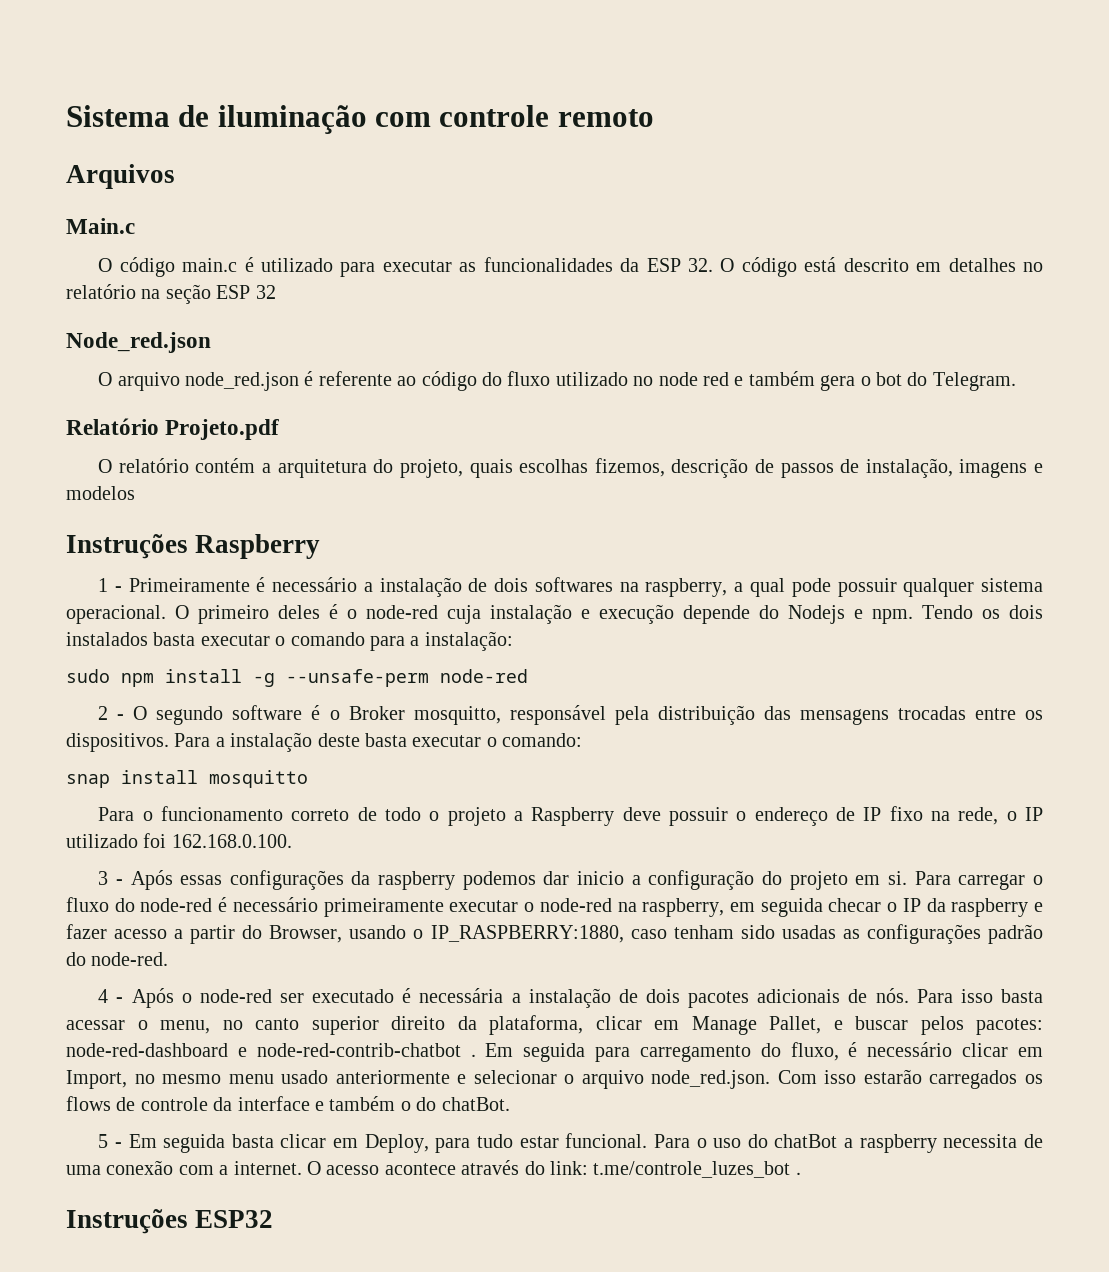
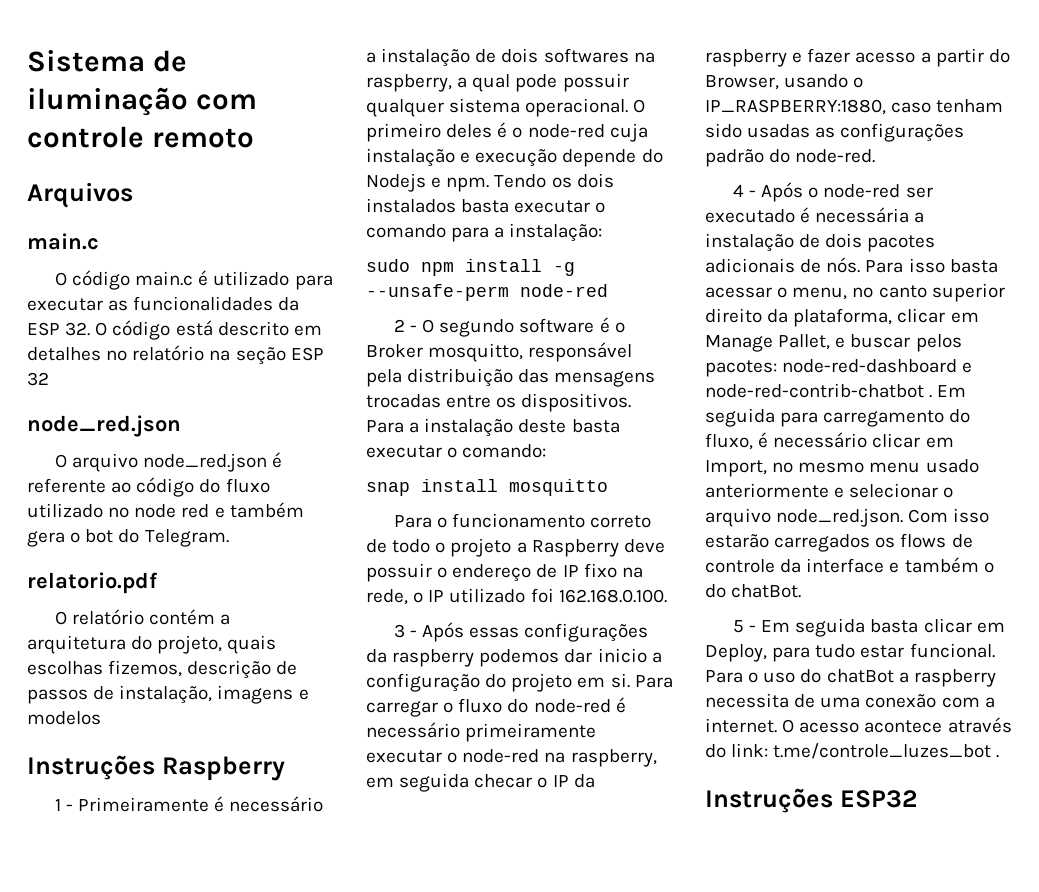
  Arquivos
- Main.c
+ main.c
  O código main.c é utilizado para executar as funcionalidades da ESP 32. O código está descrito em detalhes no relatório na seção ESP 32
- Node_red.json
+ node_red.json
- Relatório Projeto.pdf
+ relatorio.pdf

